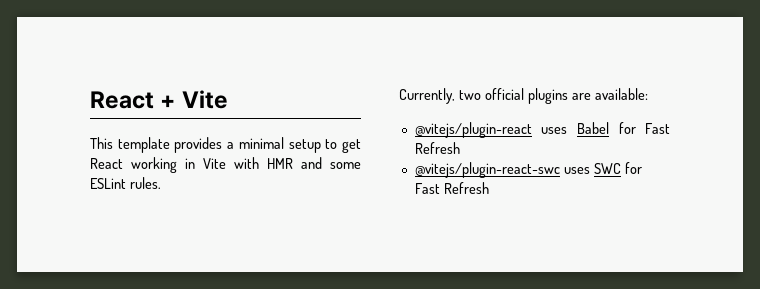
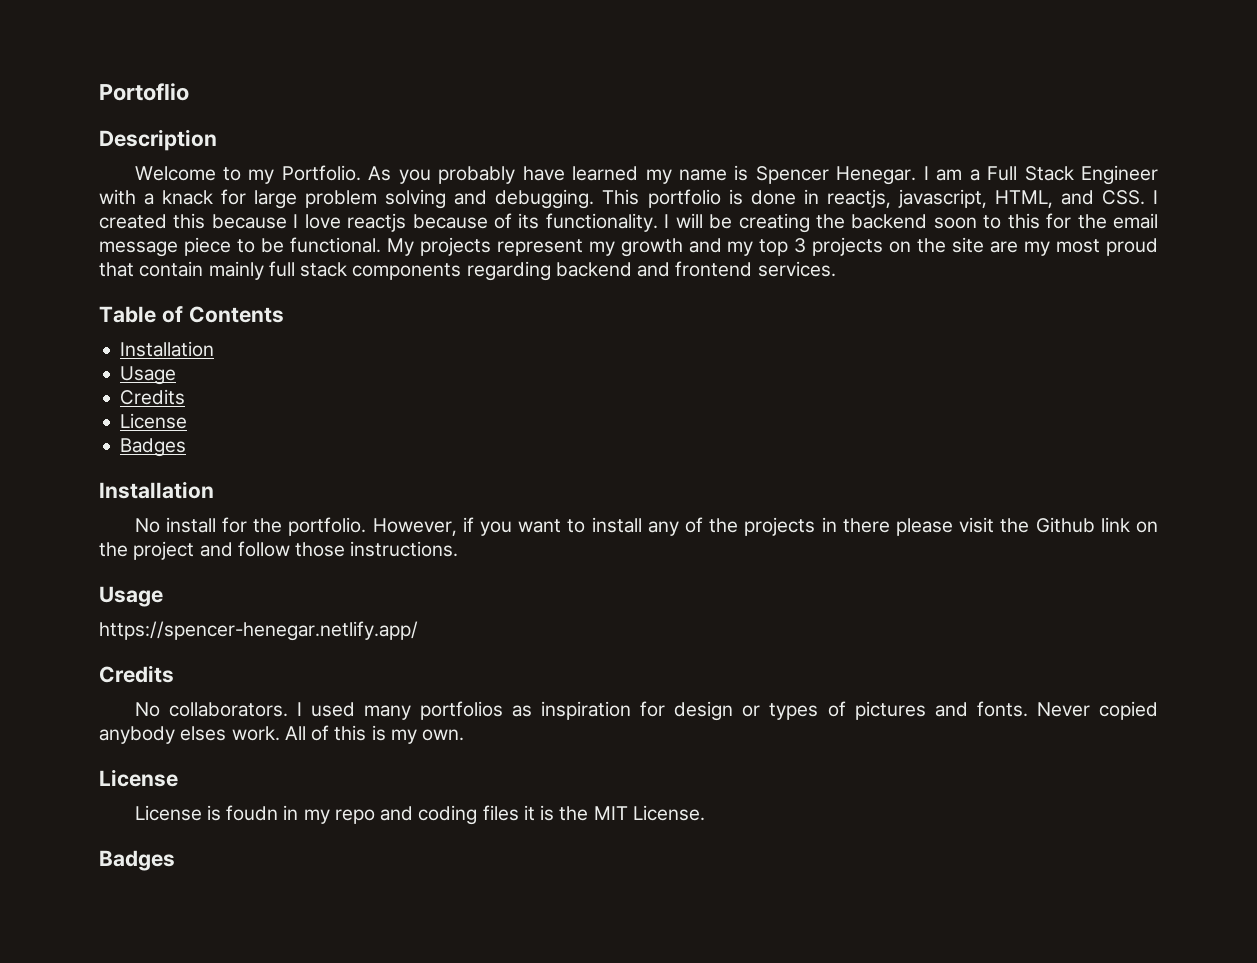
- React + Vite
- This template provides a minimal setup to get React working in Vite with HMR and some ESLint rules.
- Currently, two official plugins are available:
- @vitejs/plugin-react uses Babel for Fast Refresh
- @vitejs/plugin-react-swc uses SWC for Fast Refresh
+ Portoflio
+ Description
+ Welcome to my Portfolio. As you probably have learned my name is Spencer Henegar. I am a Full Stack Engineer with a knack for large problem solving and debugging. This portfolio is done in reactjs, javascript, HTML, and CSS. I created this because I love reactjs because of its functionality. I will be creating the backend soon to this for the email message piece to be functional. My projects represent my growth and my top 3 projects on the site are my most proud that contain mainly full stack components regarding backend and frontend services.
+ Table of Contents
+ Installation
+ Usage
+ Credits
+ License
+ Badges
+ Installation
+ No install for the portfolio. However, if you want to install any of the projects in there please visit the Github link on the project and follow those instructions.
+ Usage
+ https://spencer-henegar.netlify.app/
+ Credits
+ No collaborators. I used many portfolios as inspiration for design or types of pictures and fonts. Never copied anybody elses work. All of this is my own.
+ License
+ License is foudn in my repo and coding files it is the MIT License.
+ Badges

